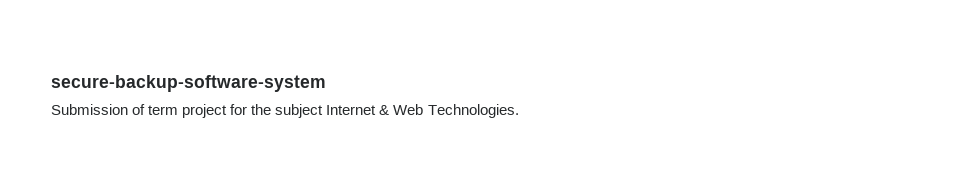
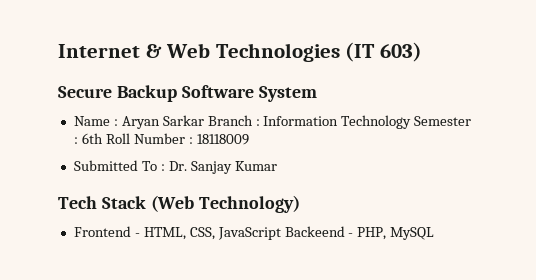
- secure-backup-software-system
- Submission of term project for the subject Internet & Web Technologies.
+ Internet & Web Technologies (IT 603)
+ Secure Backup Software System
+ Name : Aryan Sarkar Branch : Information Technology Semester : 6th Roll Number : 18118009
+ Submitted To : Dr. Sanjay Kumar
+ Tech Stack (Web Technology)
+ Frontend - HTML, CSS, JavaScript Backeend - PHP, MySQL

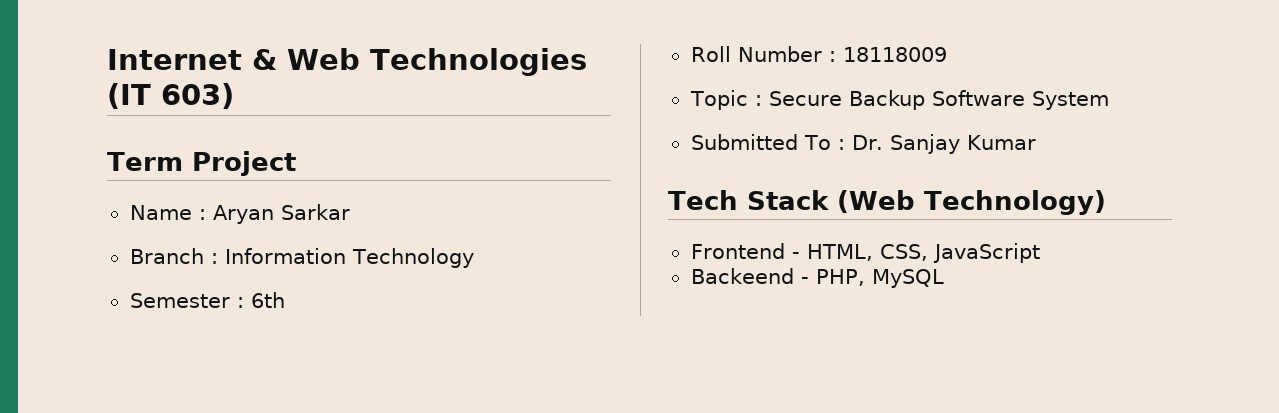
- Secure Backup Software System
+ Term Project
- Name : Aryan Sarkar Branch : Information Technology Semester : 6th Roll Number : 18118009
+ Name : Aryan Sarkar
+ Branch : Information Technology
+ Semester : 6th
+ Roll Number : 18118009
+ Topic : Secure Backup Software System
- Frontend - HTML, CSS, JavaScript Backeend - PHP, MySQL
+ Frontend - HTML, CSS, JavaScript
+ Backeend - PHP, MySQL

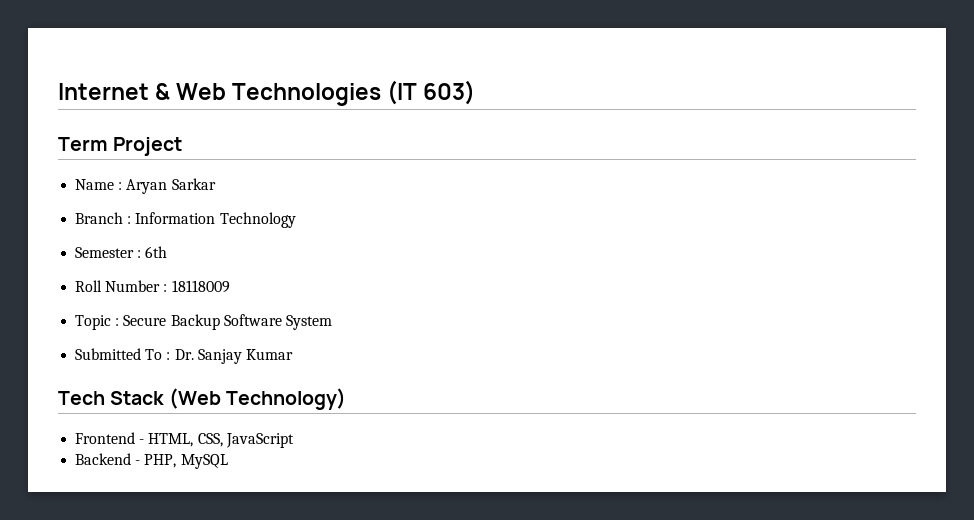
- Backeend - PHP, MySQL
+ Backend - PHP, MySQL

